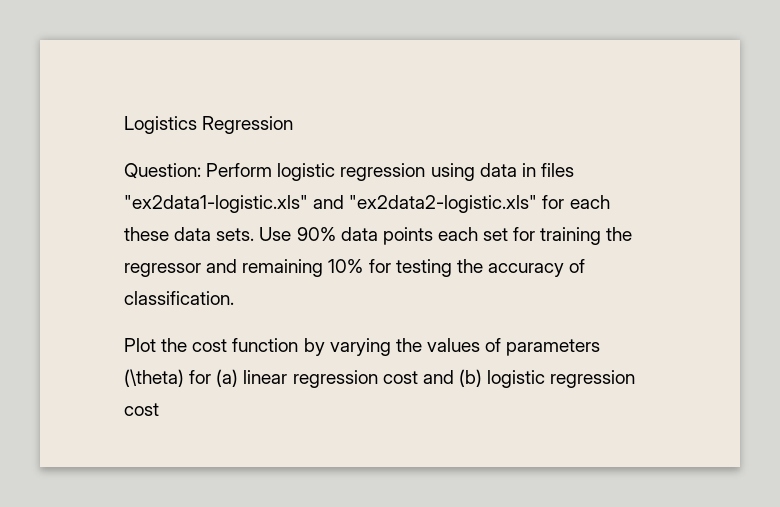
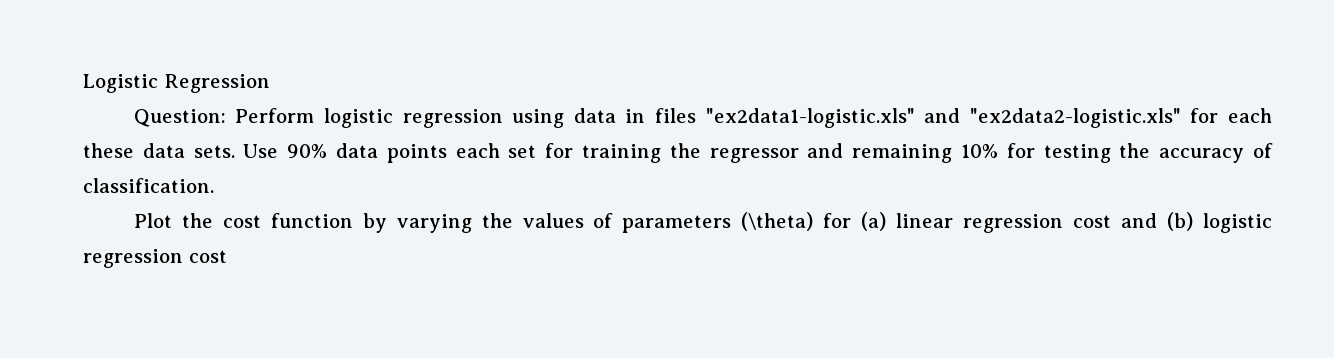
- Logistics Regression
+ Logistic Regression

